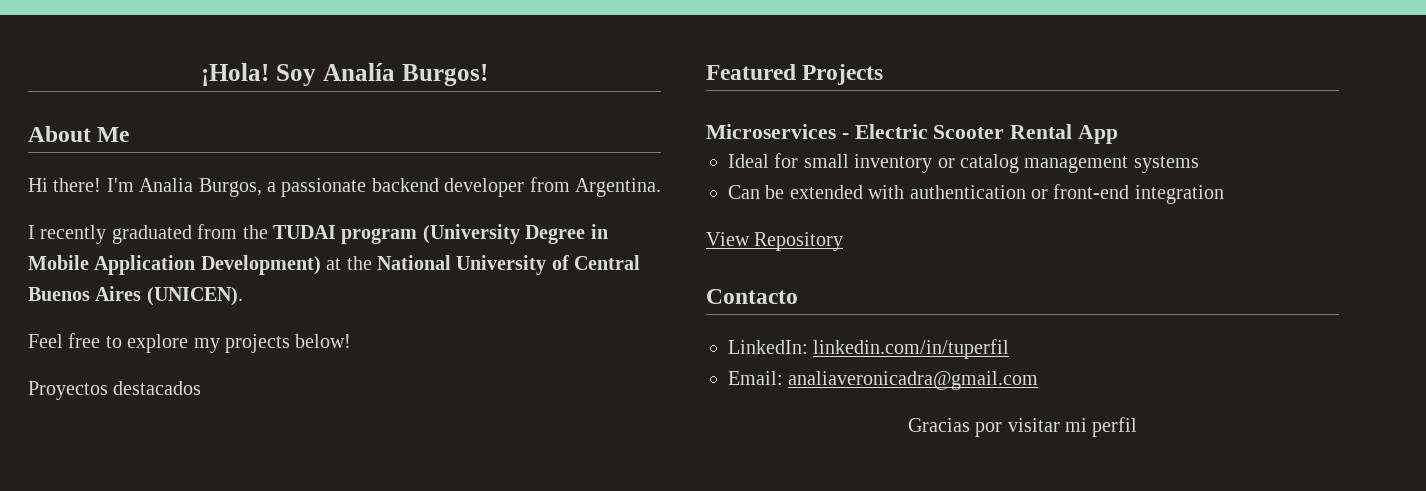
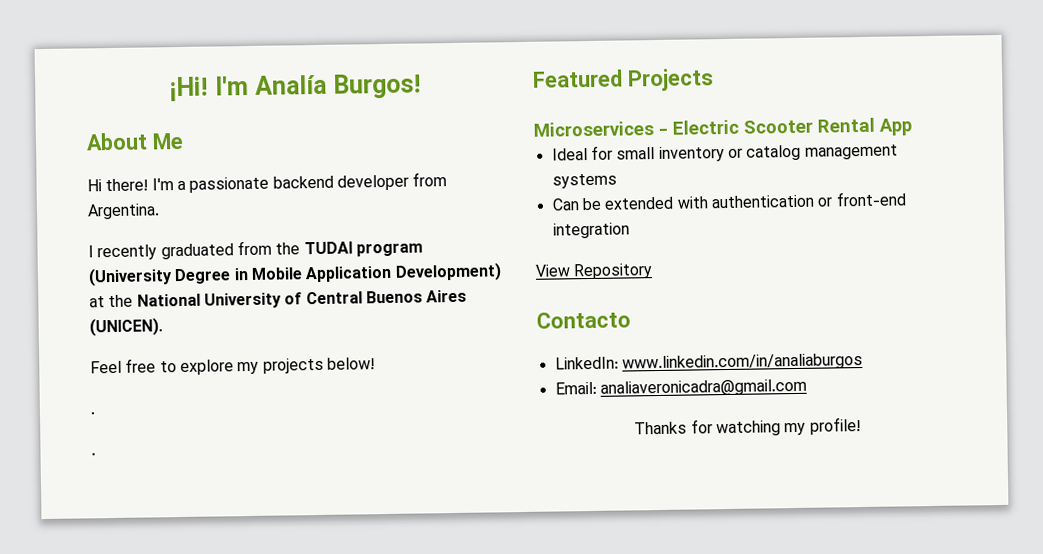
- ¡Hola! Soy Analía Burgos!
+ ¡Hi! I'm Analía Burgos!
- I'm Analia Burgos, a passionate backend developer from Argentina.
+ I'm a passionate backend developer from Argentina.
  Feel free to explore my projects below!
- Proyectos destacados
+ .
+ .
- LinkedIn: linkedin.com/in/tuperfil
+ LinkedIn: www.linkedin.com/in/analiaburgos
- Gracias por visitar mi perfil
+ Thanks for watching my profile!

